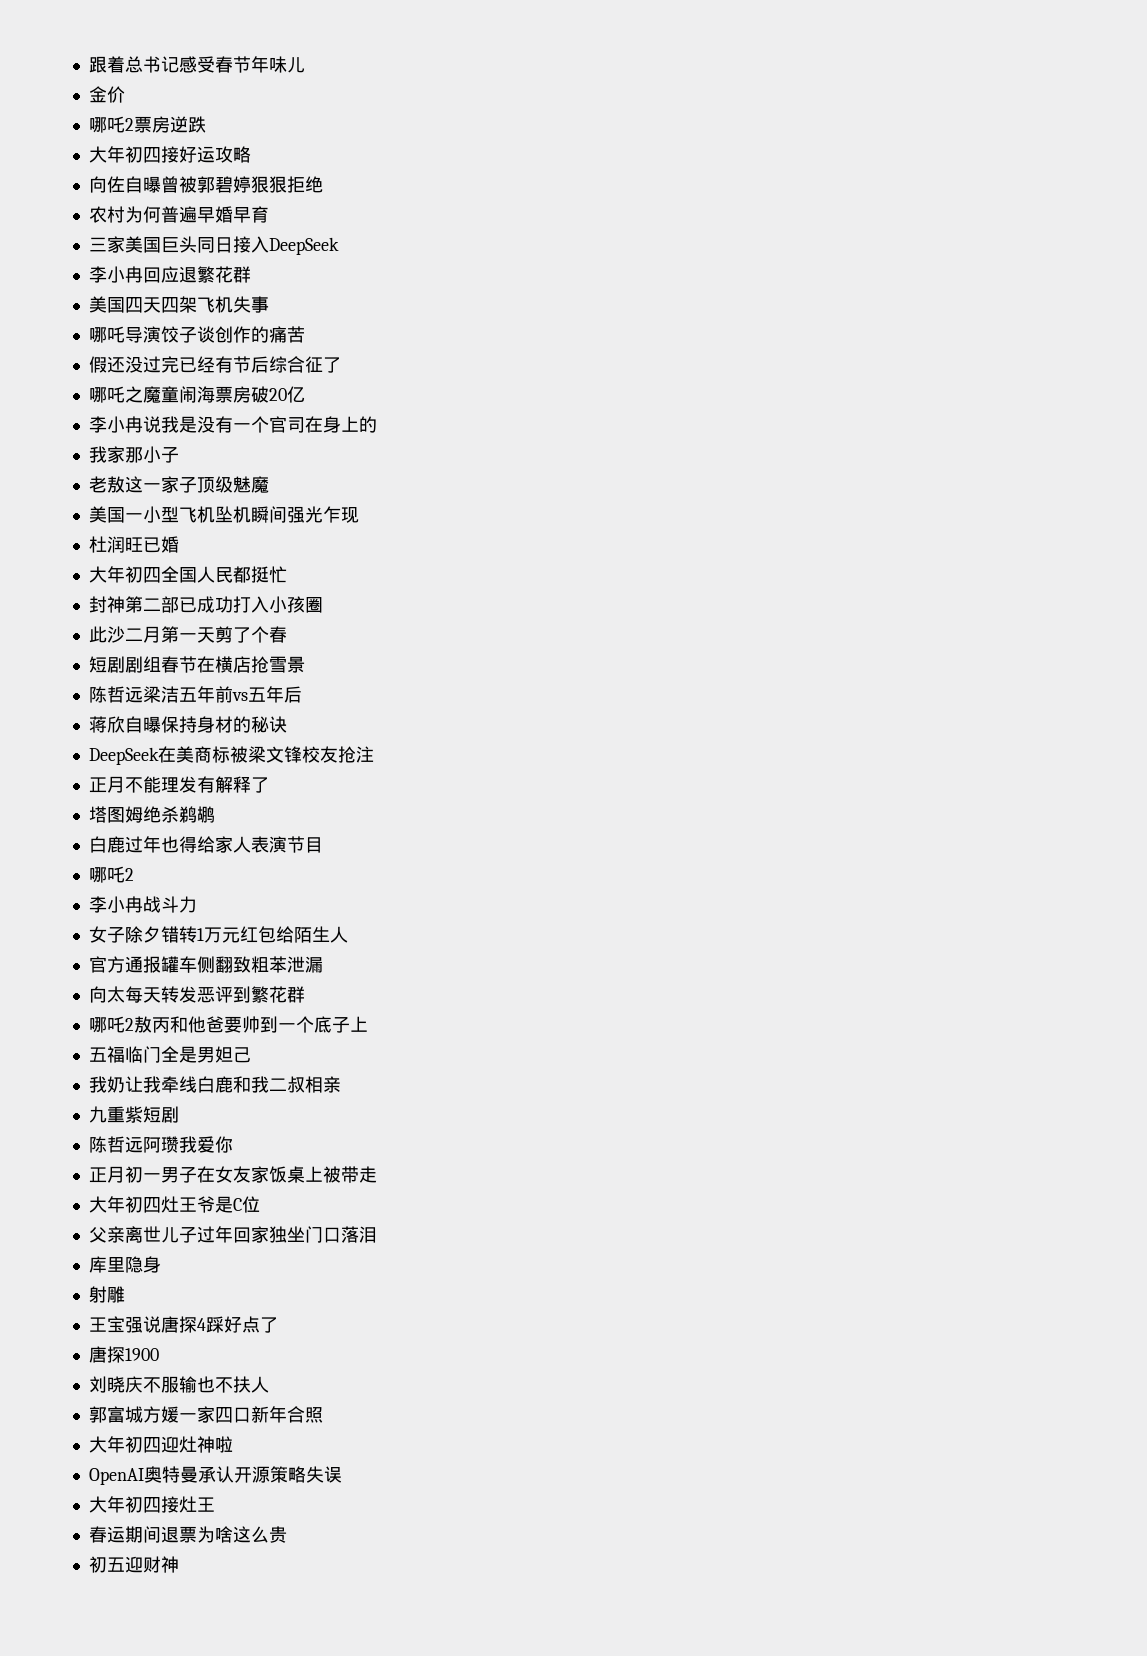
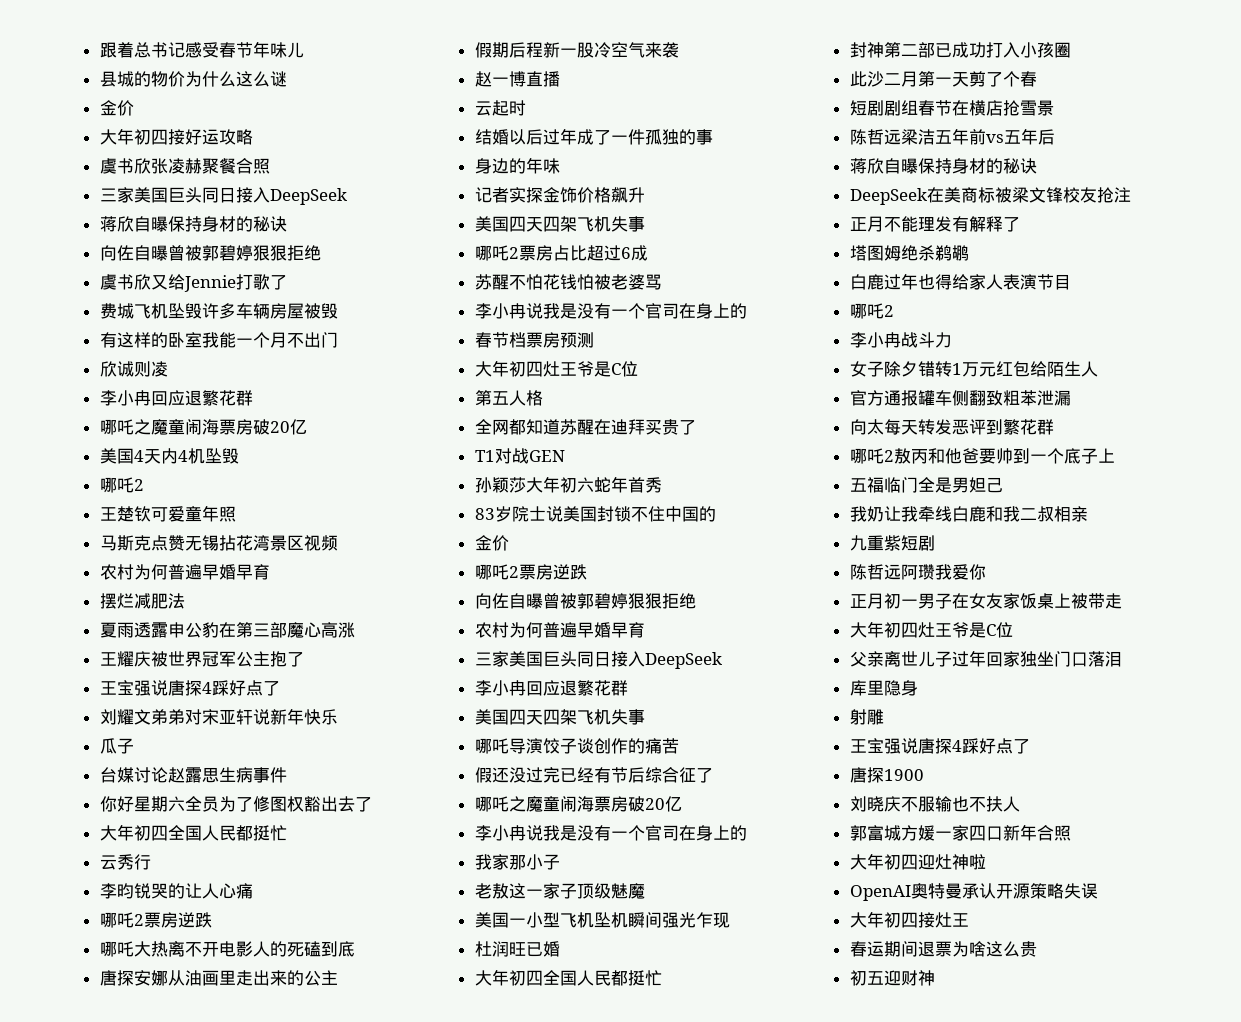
+ 县城的物价为什么这么谜
+ 金价
+ 大年初四接好运攻略
+ 虞书欣张凌赫聚餐合照
+ 三家美国巨头同日接入DeepSeek
+ 蒋欣自曝保持身材的秘诀
+ 向佐自曝曾被郭碧婷狠狠拒绝
+ 虞书欣又给Jennie打歌了
+ 费城飞机坠毁许多车辆房屋被毁
+ 有这样的卧室我能一个月不出门
+ 欣诚则凌
+ 李小冉回应退繁花群
+ 哪吒之魔童闹海票房破20亿
+ 美国4天内4机坠毁
+ 哪吒2
+ 王楚钦可爱童年照
+ 马斯克点赞无锡拈花湾景区视频
+ 农村为何普遍早婚早育
+ 摆烂减肥法
+ 夏雨透露申公豹在第三部魔心高涨
+ 王耀庆被世界冠军公主抱了
+ 王宝强说唐探4踩好点了
+ 刘耀文弟弟对宋亚轩说新年快乐
+ 瓜子
+ 台媒讨论赵露思生病事件
+ 你好星期六全员为了修图权豁出去了
+ 大年初四全国人民都挺忙
+ 云秀行
+ 李昀锐哭的让人心痛
+ 哪吒2票房逆跌
+ 哪吒大热离不开电影人的死磕到底
+ 唐探安娜从油画里走出来的公主
+ 假期后程新一股冷空气来袭
+ 赵一博直播
+ 云起时
+ 结婚以后过年成了一件孤独的事
+ 身边的年味
+ 记者实探金饰价格飙升
+ 美国四天四架飞机失事
+ 哪吒2票房占比超过6成
+ 苏醒不怕花钱怕被老婆骂
+ 李小冉说我是没有一个官司在身上的
+ 春节档票房预测
+ 大年初四灶王爷是C位
+ 第五人格
+ 全网都知道苏醒在迪拜买贵了
+ T1对战GEN
+ 孙颖莎大年初六蛇年首秀
+ 83岁院士说美国封锁不住中国的
- 大年初四接好运攻略

